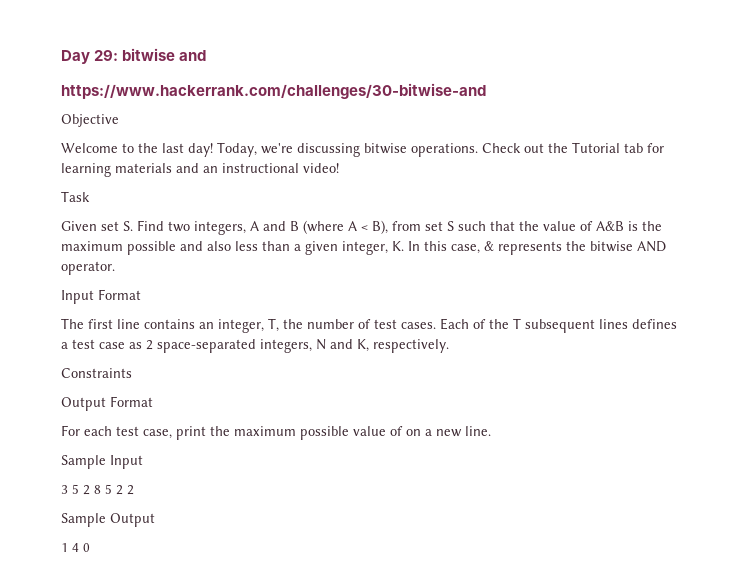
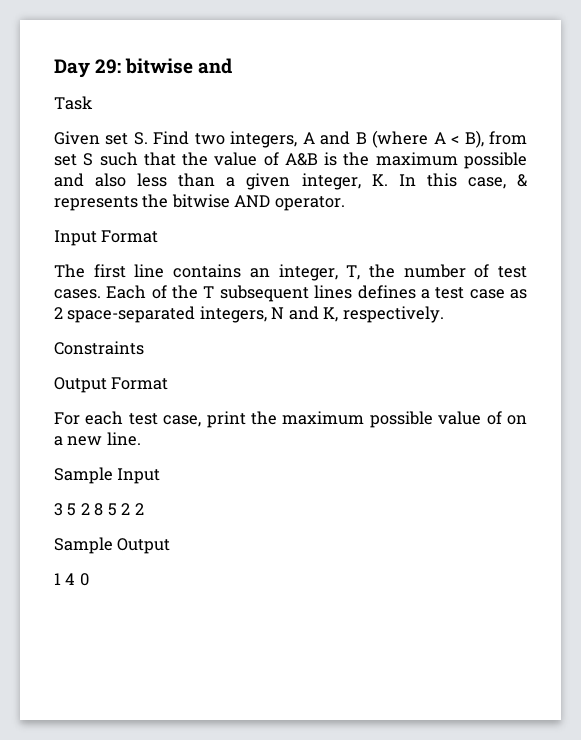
- https://www.hackerrank.com/challenges/30-bitwise-and
- Objective
- Welcome to the last day! Today, we're discussing bitwise operations. Check out the Tutorial tab for learning materials and an instructional video!

